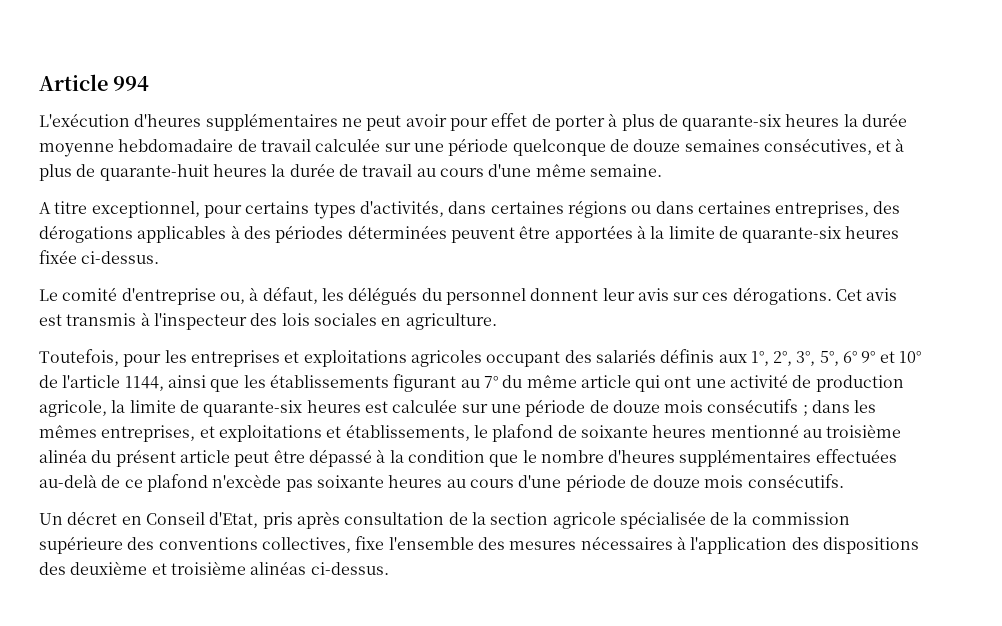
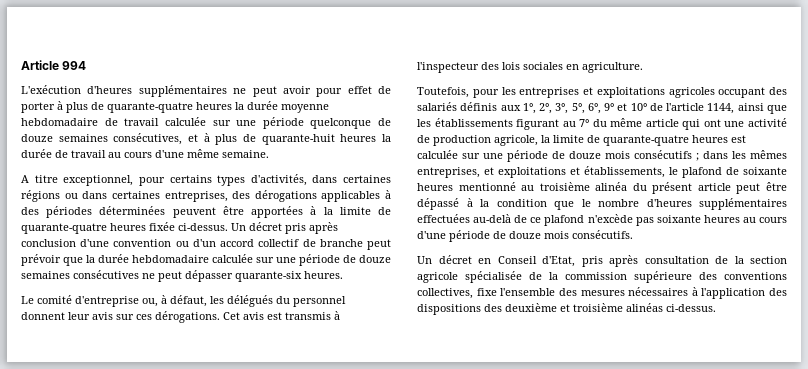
- L'exécution d'heures supplémentaires ne peut avoir pour effet de porter à plus de quarante-six heures la durée moyenne hebdomadaire de travail calculée sur une période quelconque de douze semaines consécutives, et à plus de quarante-huit heures la durée de travail au cours d'une même semaine.
+ L'exécution d'heures supplémentaires ne peut avoir pour effet de porter à plus de quarante-quatre heures la durée moyenne hebdomadaire de travail calculée sur une période quelconque de douze semaines consécutives, et à plus de quarante-huit heures la durée de travail au cours d'une même semaine.
- A titre exceptionnel, pour certains types d'activités, dans certaines régions ou dans certaines entreprises, des dérogations applicables à des périodes déterminées peuvent être apportées à la limite de quarante-six heures fixée ci-dessus.
+ A titre exceptionnel, pour certains types d'activités, dans certaines régions ou dans certaines entreprises, des dérogations applicables à des périodes déterminées peuvent être apportées à la limite de quarante-quatre heures fixée ci-dessus. Un décret pris après conclusion d'une convention ou d'un accord collectif de branche peut prévoir que la durée hebdomadaire calculée sur une période de douze semaines consécutives ne peut dépasser quarante-six heures.
- Toutefois, pour les entreprises et exploitations agricoles occupant des salariés définis aux 1°, 2°, 3°, 5°, 6° 9° et 10° de l'article 1144, ainsi que les établissements figurant au 7° du même article qui ont une activité de production agricole, la limite de quarante-six heures est calculée sur une période de douze mois consécutifs ;
+ Toutefois, pour les entreprises et exploitations agricoles occupant des salariés définis aux 1°, 2°, 3°, 5°, 6°, 9° et 10° de l'article 1144, ainsi que les établissements figurant au 7° du même article qui ont une activité de production agricole, la limite de quarante-quatre heures est calculée sur une période de douze mois consécutifs ;

